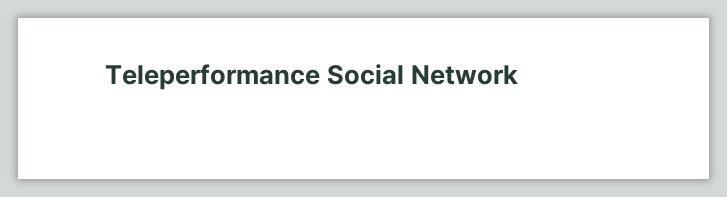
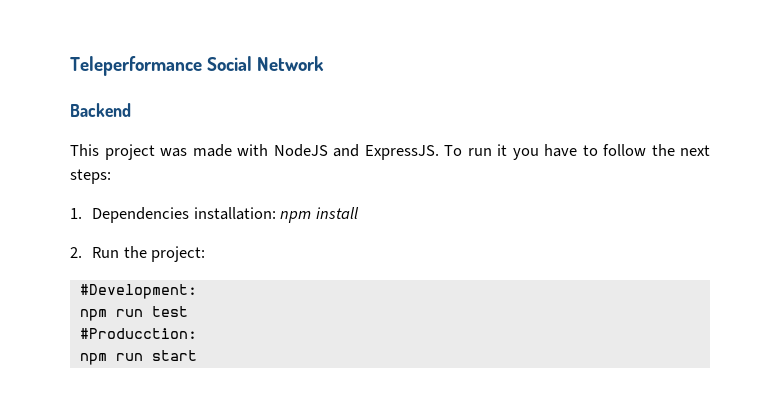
+ Backend
+ This project was made with NodeJS and ExpressJS. To run it you have to follow the next steps:
+ 1. Dependencies installation: npm install
+ 2. Run the project:
+ #Development:
+ npm run test
+ #Producction:
+ npm run start

